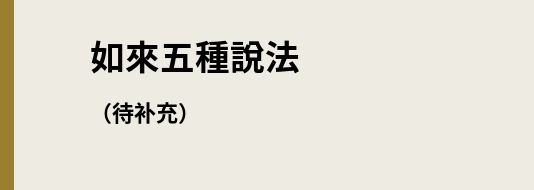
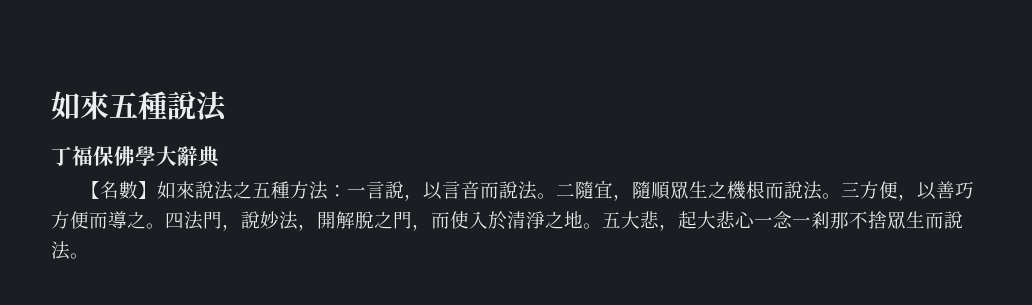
- （待补充）
+ 丁福保佛學大辭典
+ 【名數】如來說法之五種方法：一言說，以言音而說法。二隨宜，隨順眾生之機根而說法。三方便，以善巧方便而導之。四法門，說妙法，開解脫之門，而使入於清淨之地。五大悲，起大悲心一念一剎那不捨眾生而說法。

